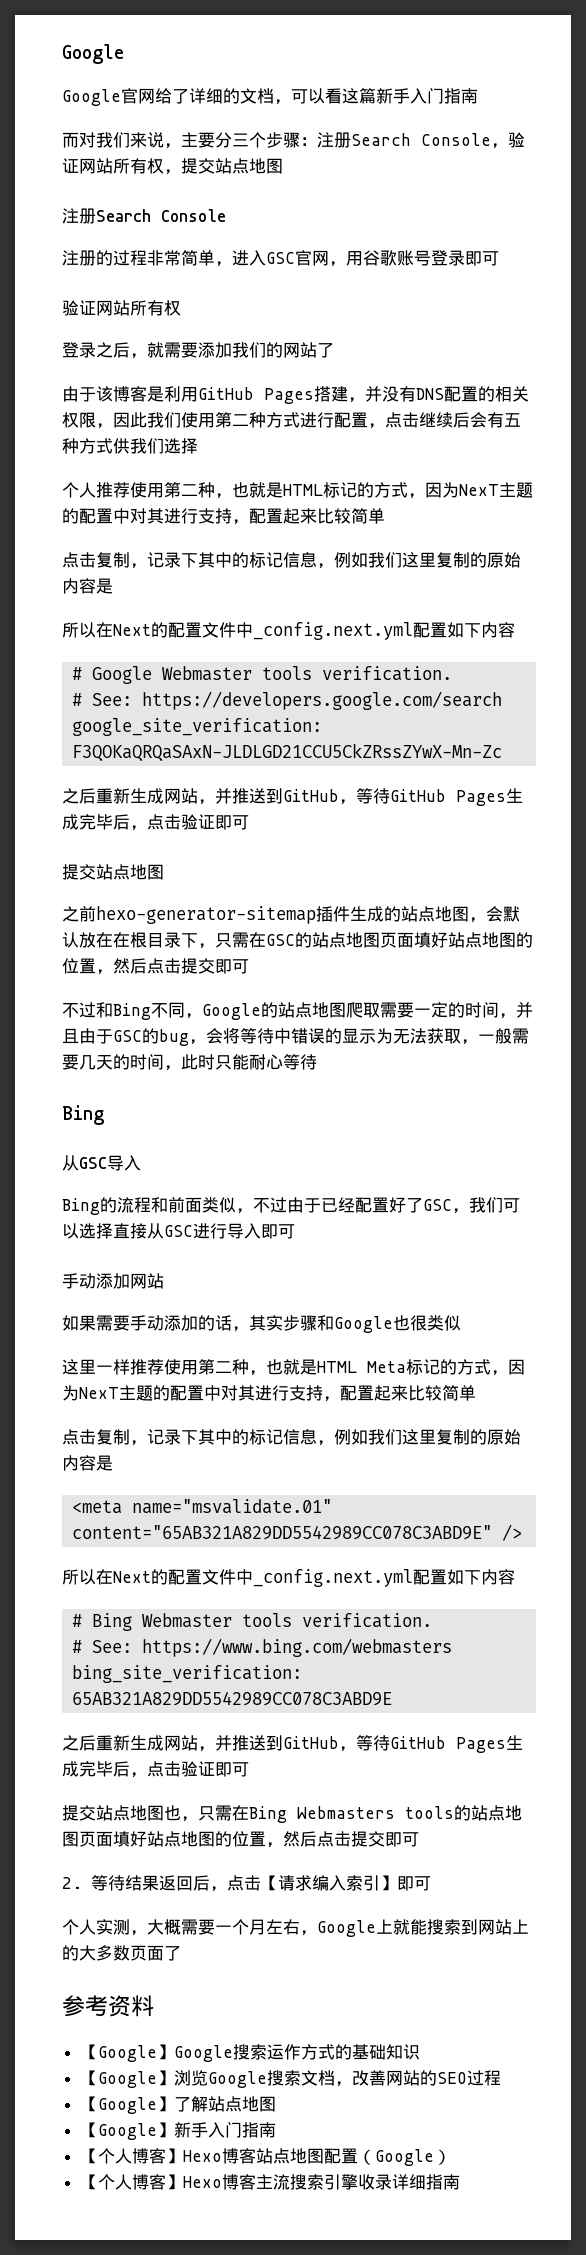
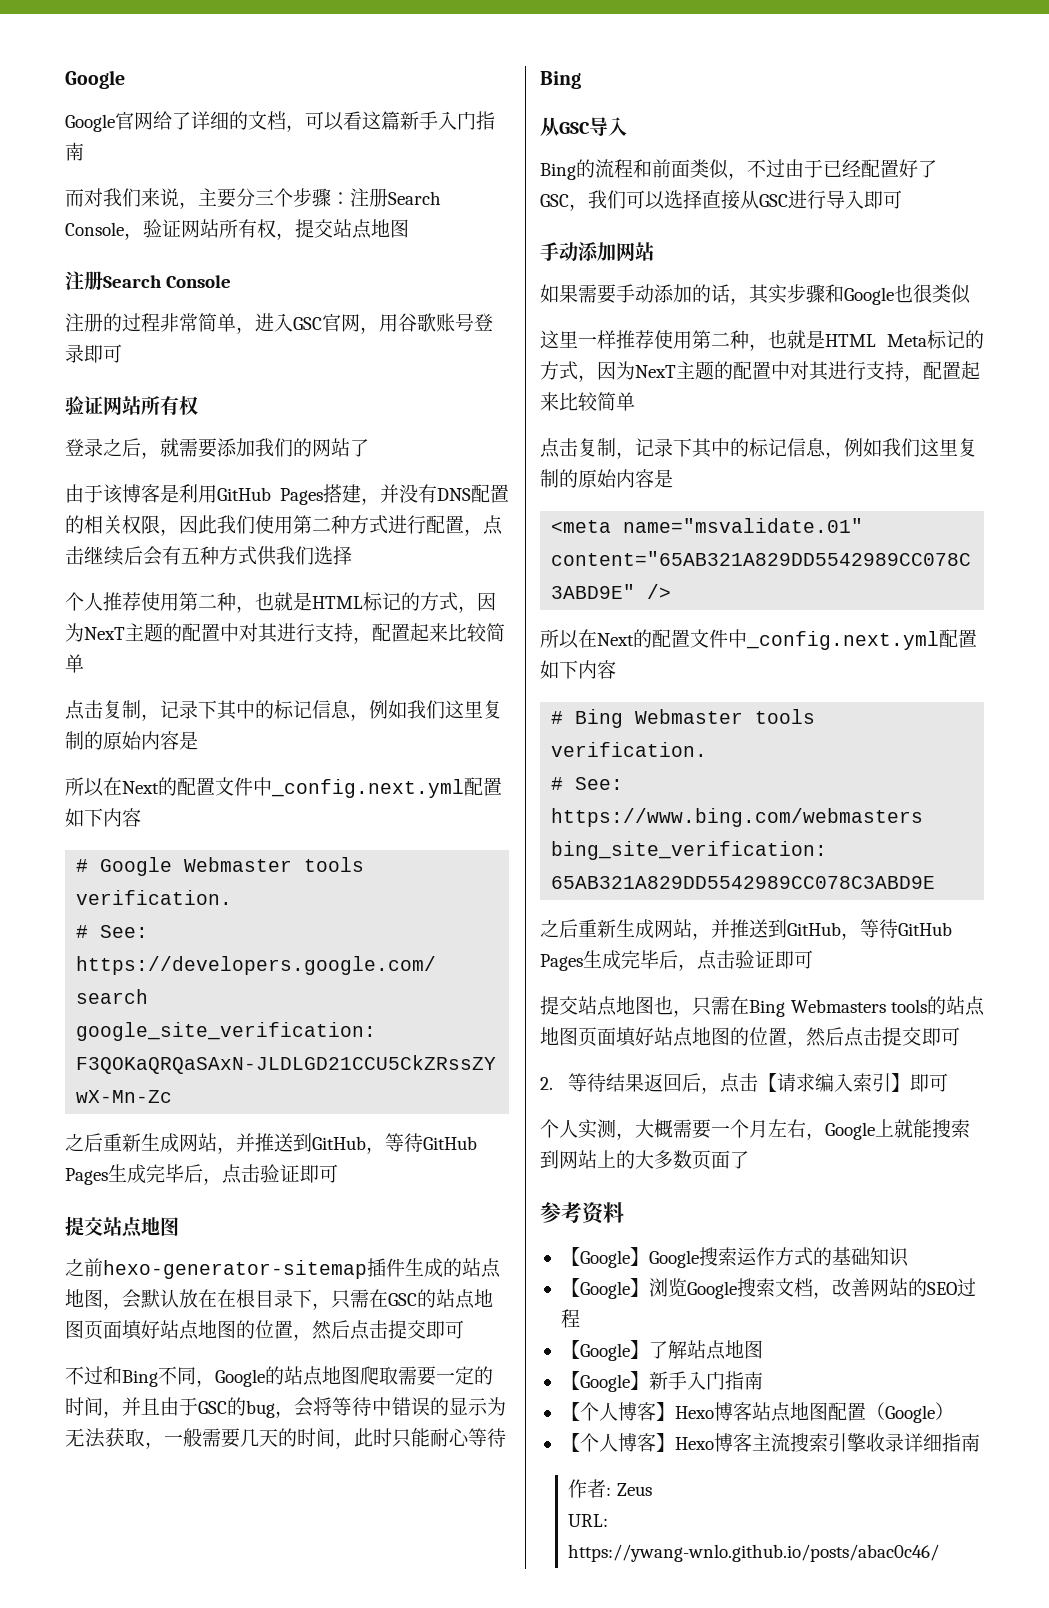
+ 作者: Zeus
+ URL: https://ywang-wnlo.github.io/posts/abac0c46/

